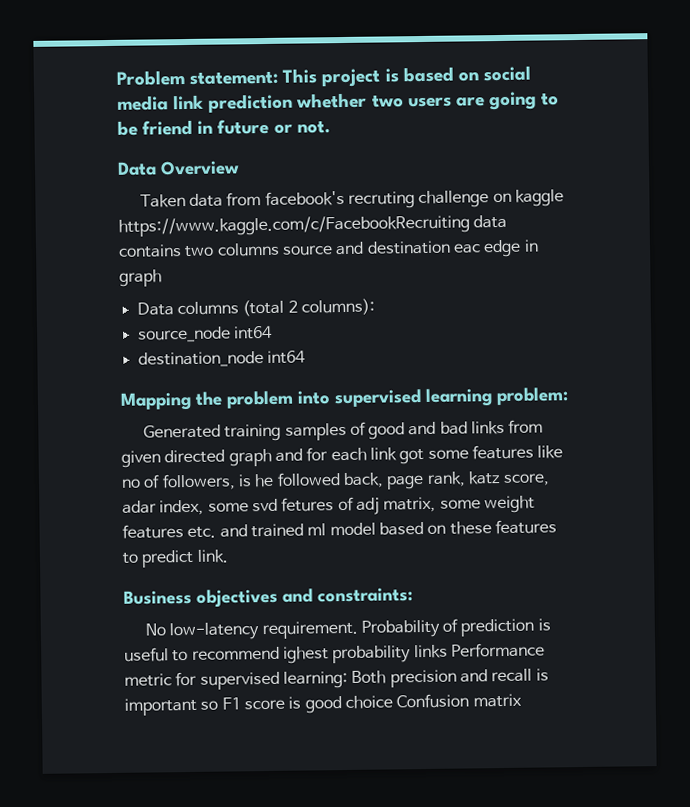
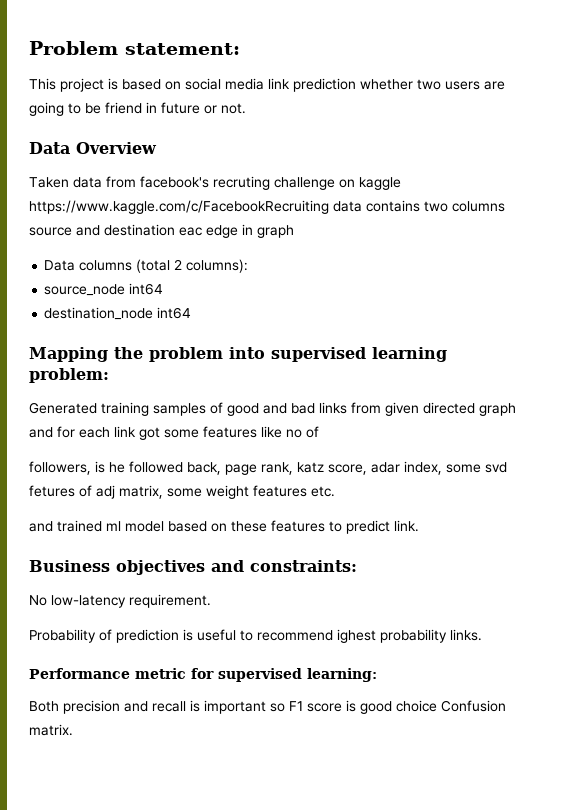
- Problem statement: This project is based on social media link prediction whether two users are going to be friend in future or not.
+ Problem statement:
+ This project is based on social media link prediction whether two users are going to be friend in future or not.
- Generated training samples of good and bad links from given directed graph and for each link got some features like no of followers, is he followed back, page rank, katz score, adar index, some svd fetures of adj matrix, some weight features etc. and trained ml model based on these features to predict link.
+ Generated training samples of good and bad links from given directed graph and for each link got some features like no of
+ followers, is he followed back, page rank, katz score, adar index, some svd fetures of adj matrix, some weight features etc.
+ and trained ml model based on these features to predict link.
- No low-latency requirement. Probability of prediction is useful to recommend ighest probability links Performance metric for supervised learning: Both precision and recall is important so F1 score is good choice Confusion matrix
+ No low-latency requirement.
+ Probability of prediction is useful to recommend ighest probability links.
+ Performance metric for supervised learning:
+ Both precision and recall is important so F1 score is good choice Confusion matrix.

